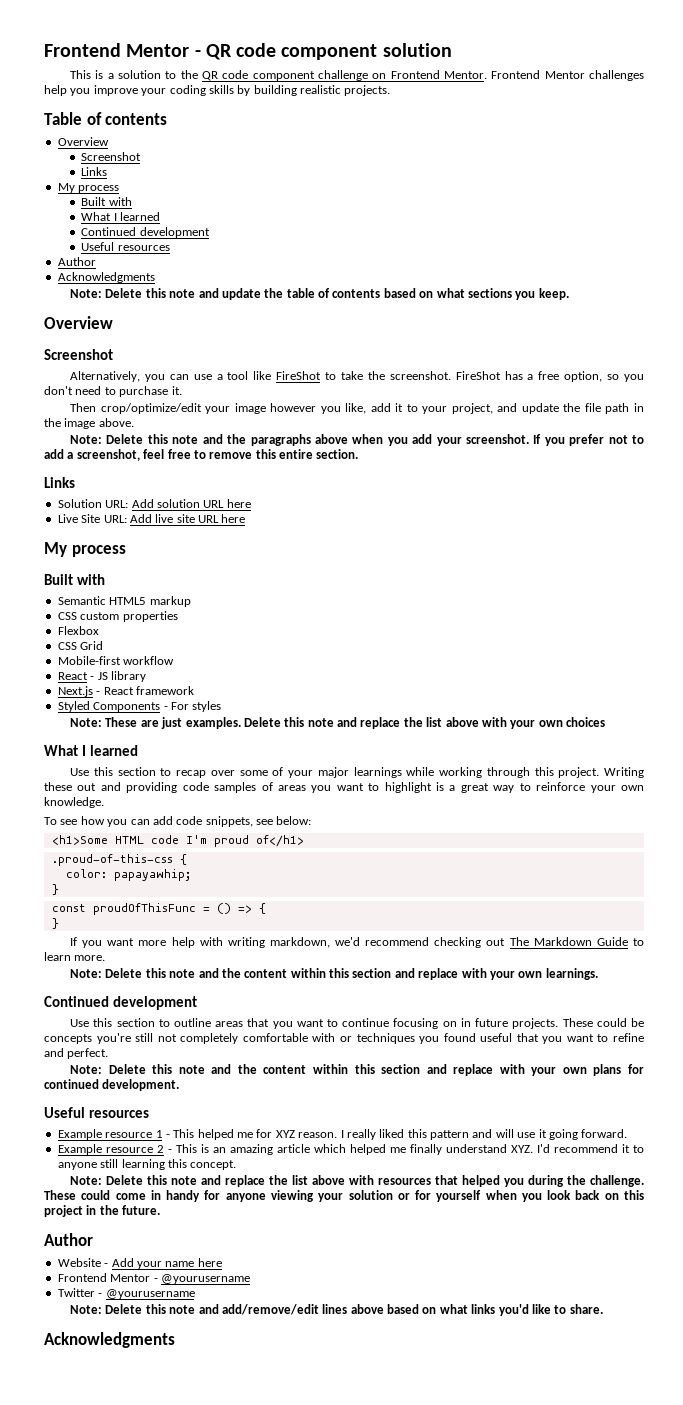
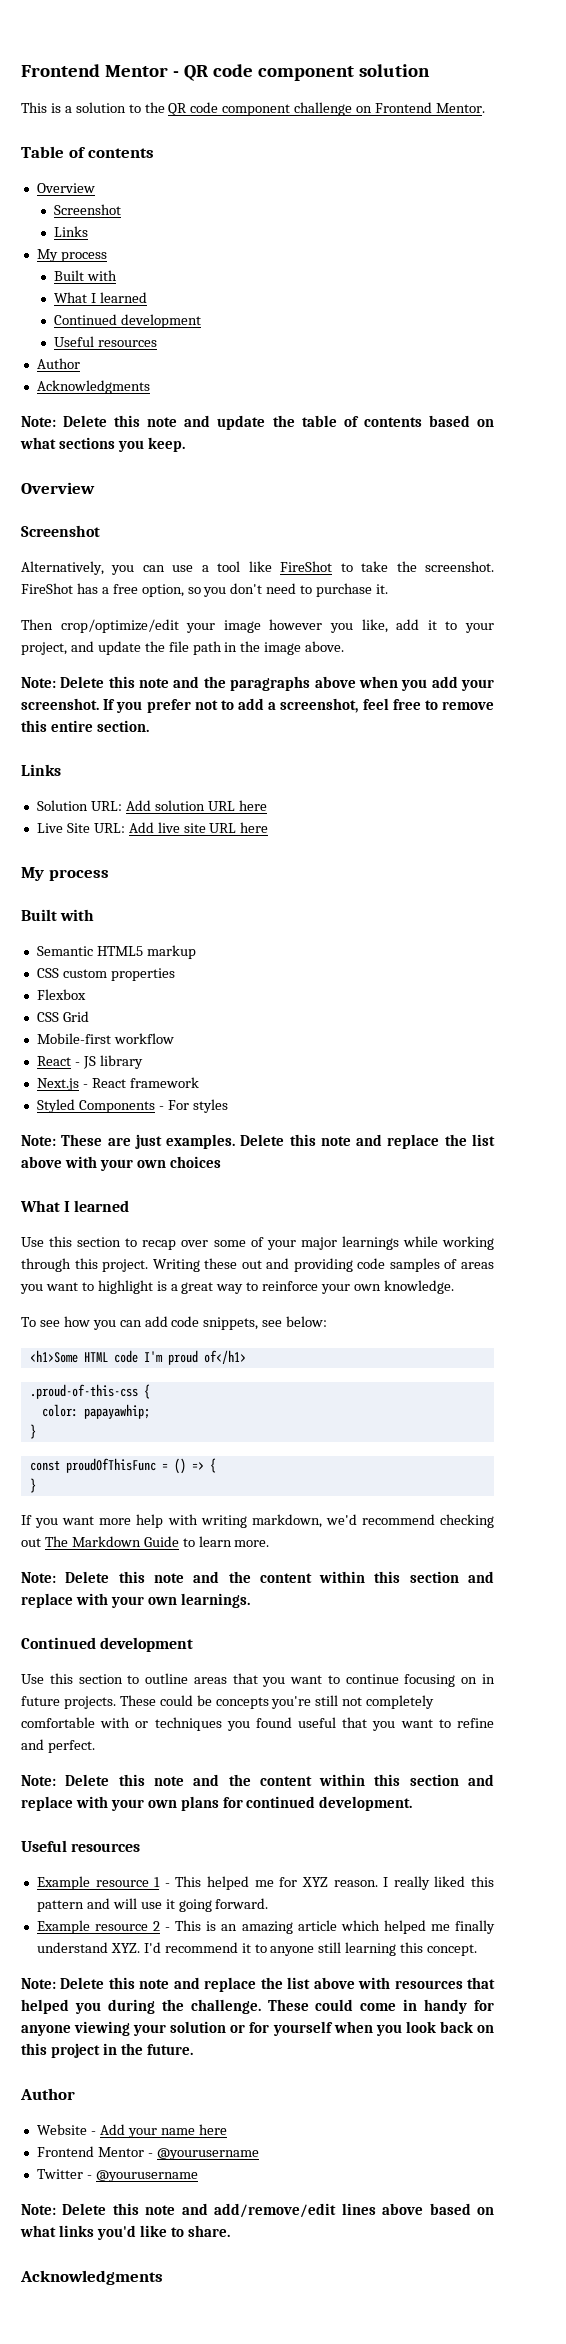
- Frontend Mentor challenges help you improve your coding skills by building realistic projects.

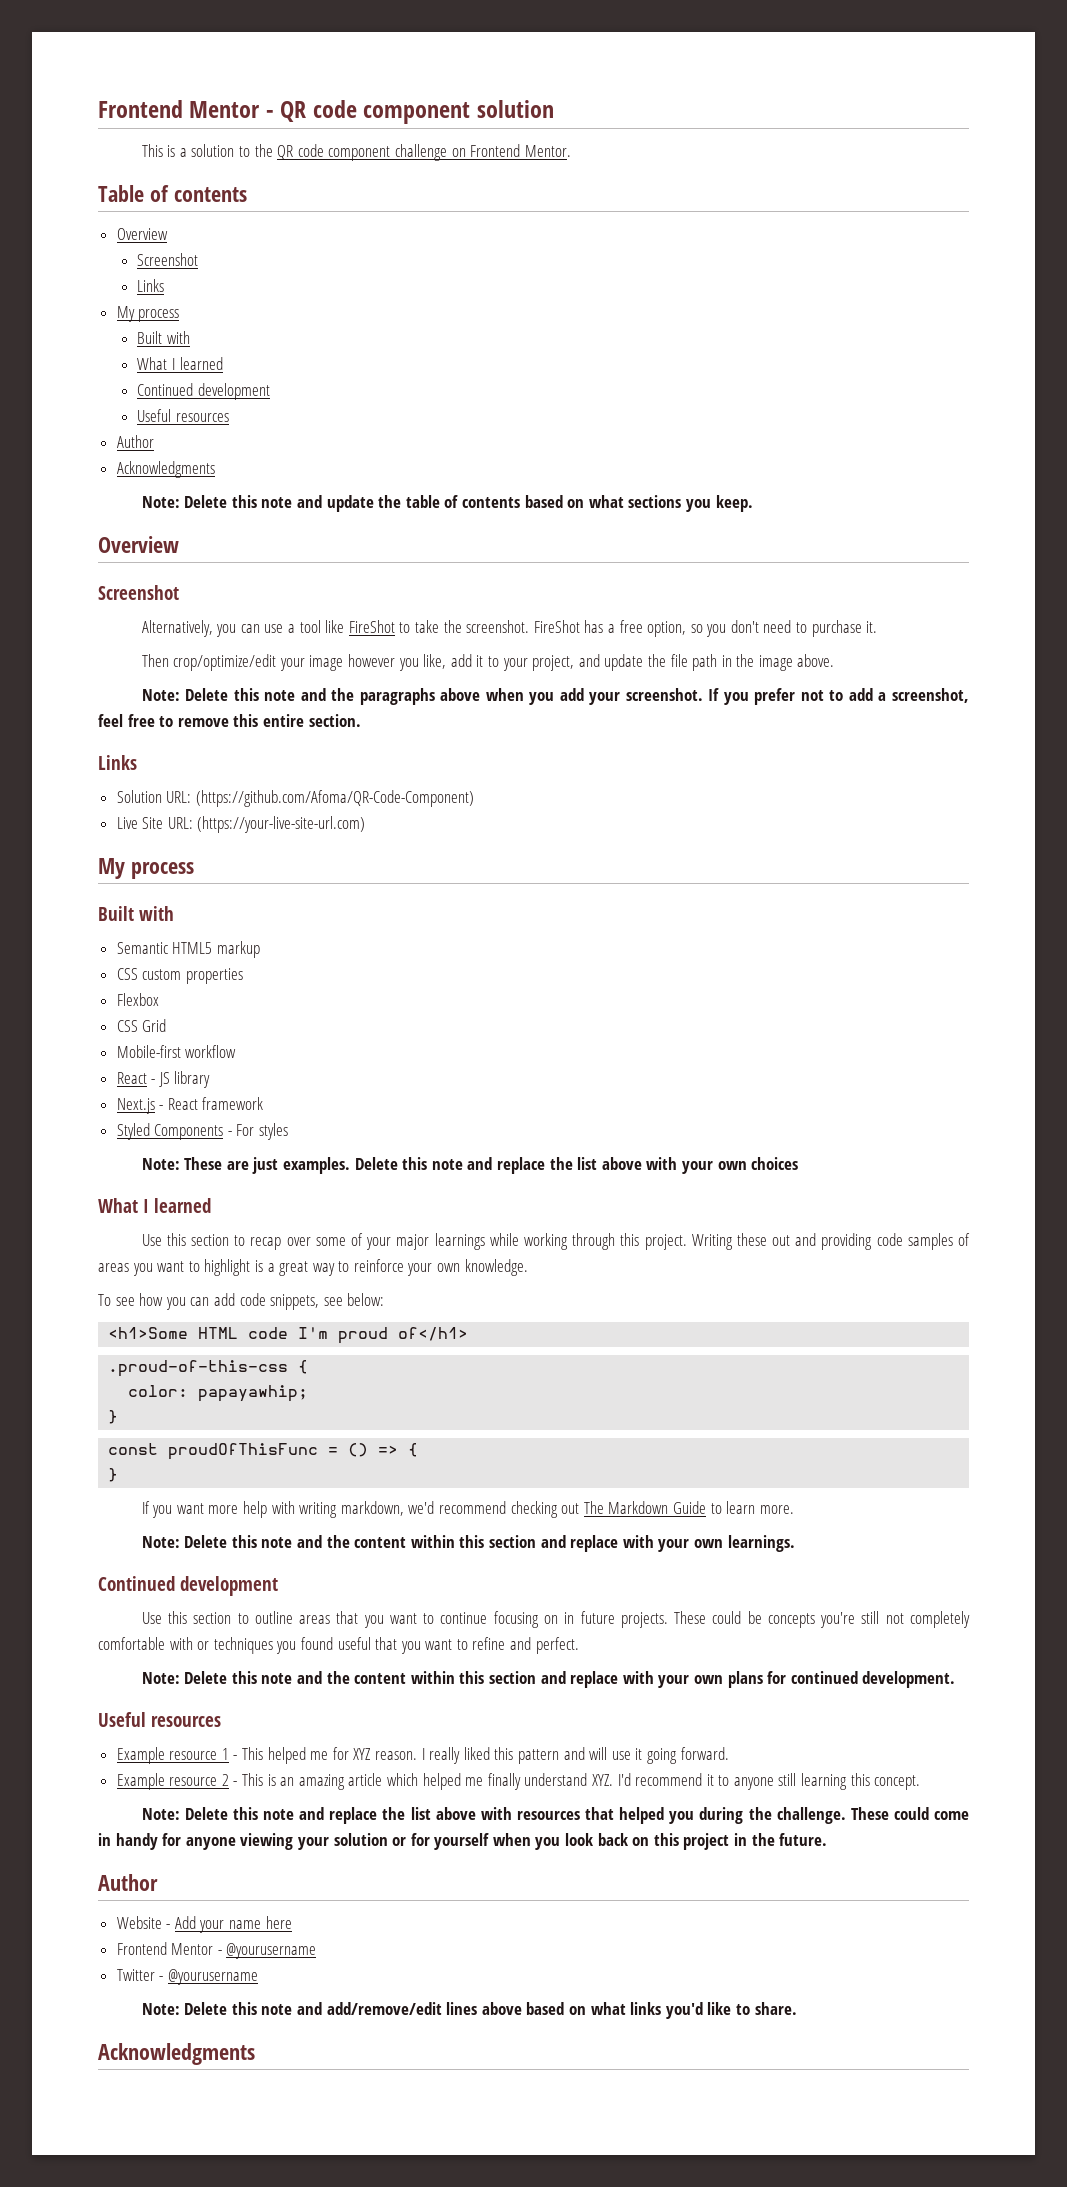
- Solution URL: Add solution URL here
+ Solution URL: (https://github.com/Afoma/QR-Code-Component)
- Live Site URL: Add live site URL here
+ Live Site URL: (https://your-live-site-url.com)

